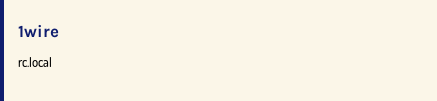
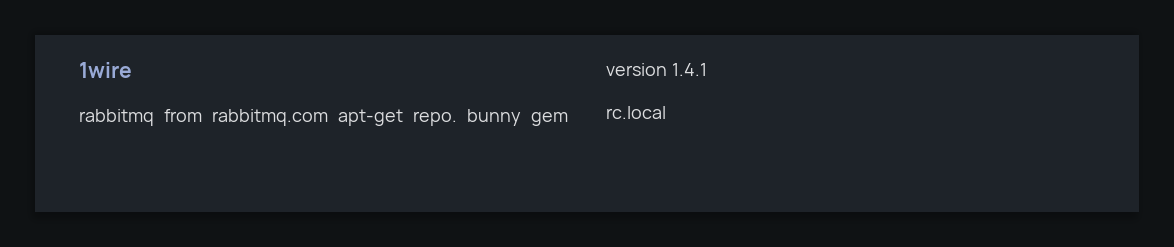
+ rabbitmq from rabbitmq.com apt-get repo. bunny gem version 1.4.1

